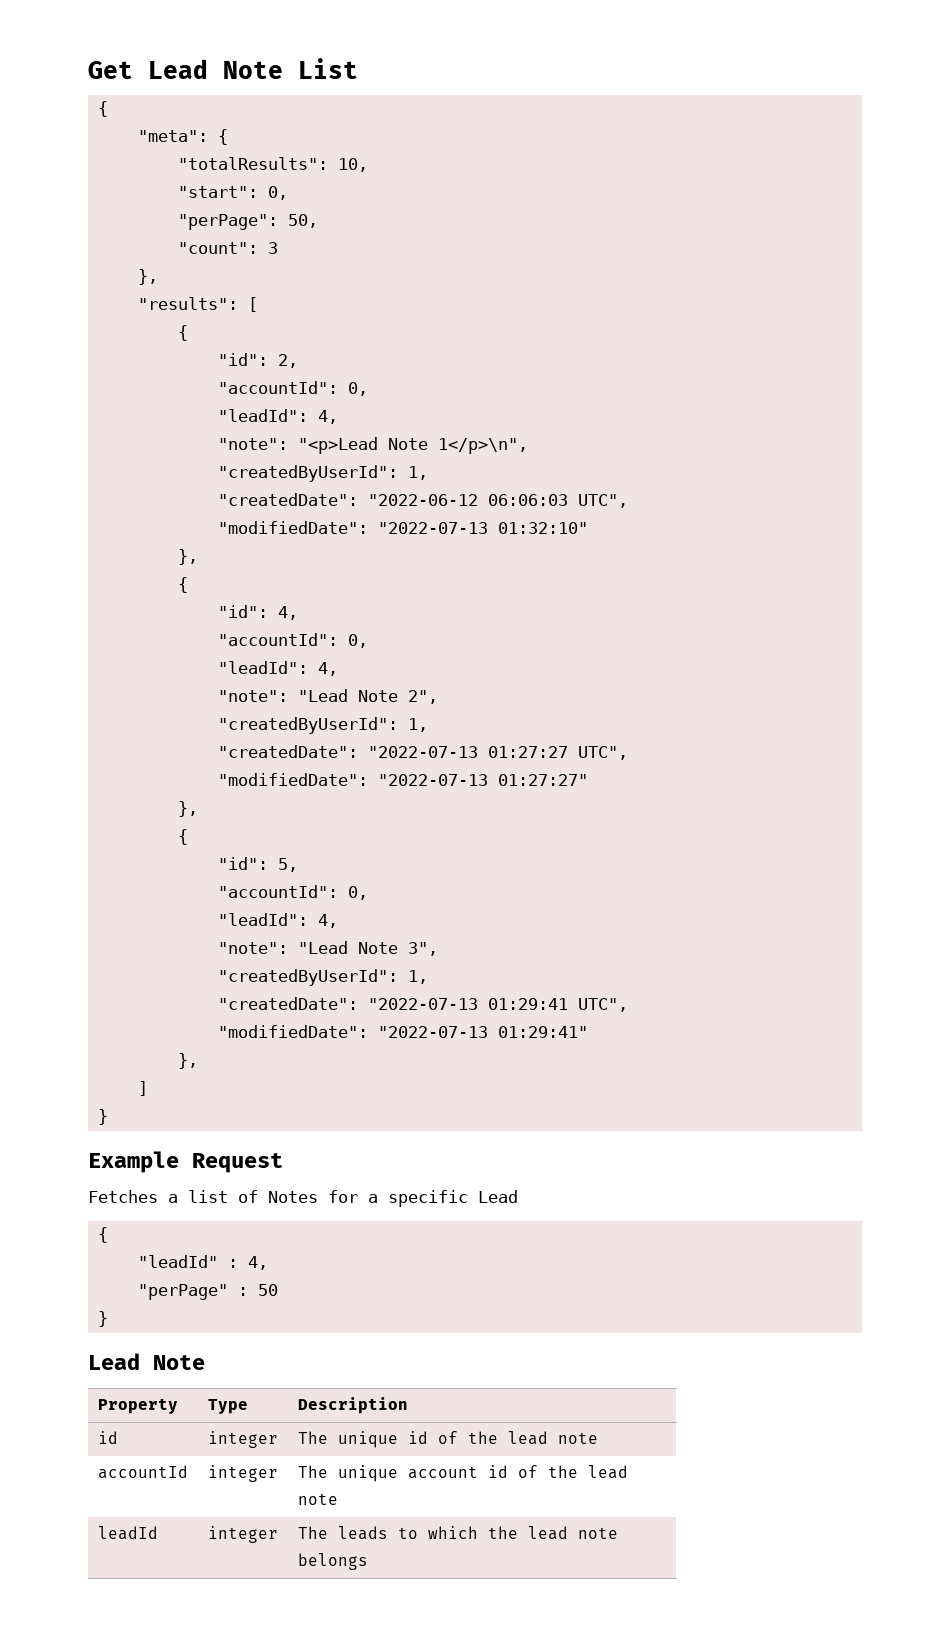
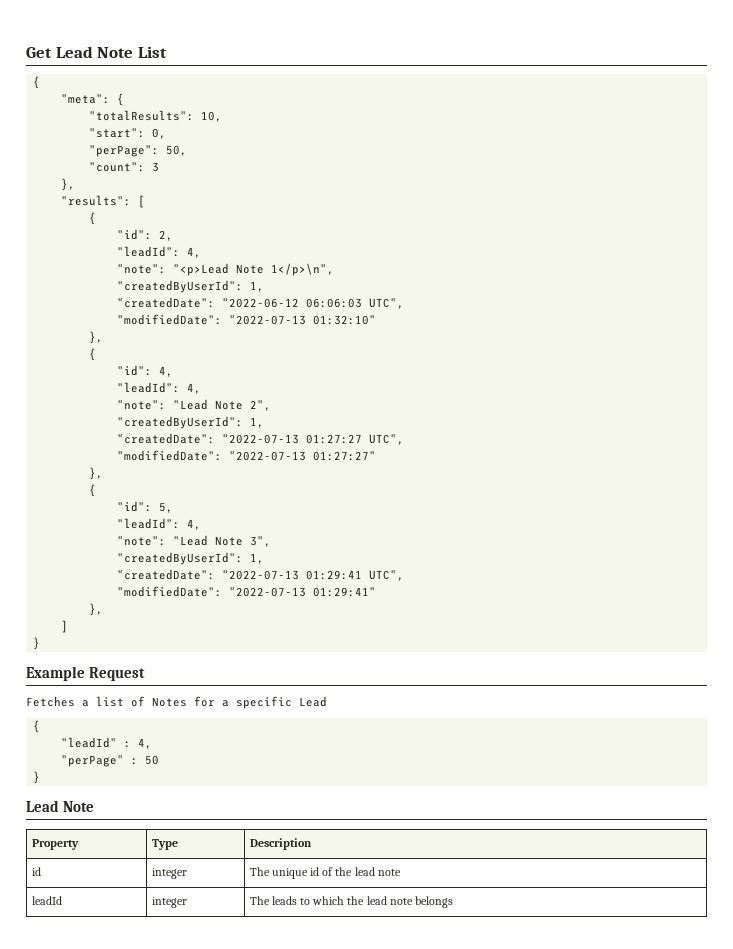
  "id": 2,
- "accountId": 0,
  "id": 4,
- "accountId": 0,
  "id": 5,
- "accountId": 0,
- accountId | integer | The unique account id of the lead note

